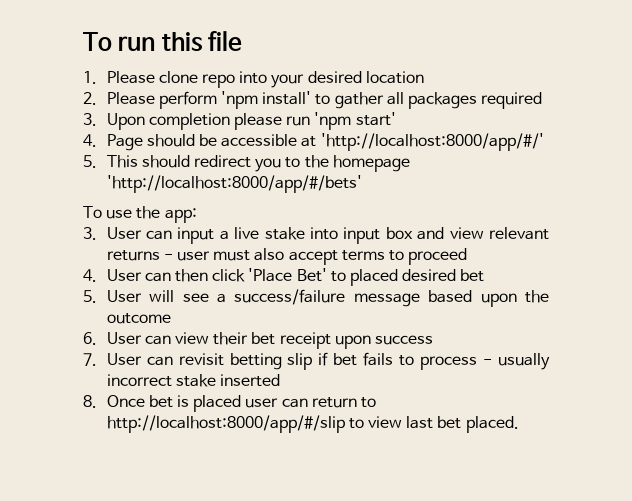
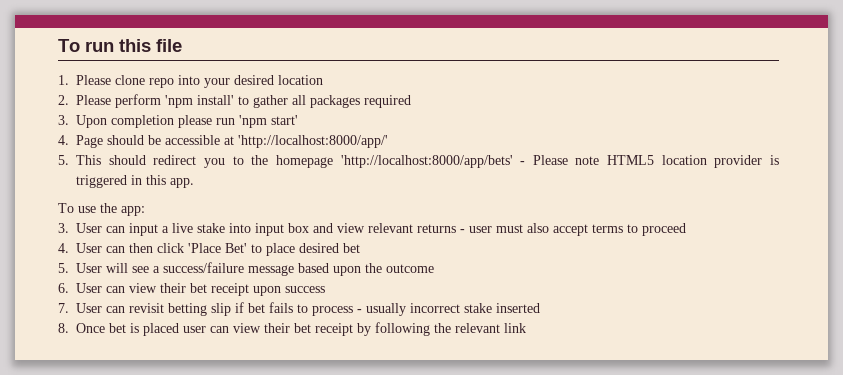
- 4. Page should be accessible at 'http://localhost:8000/app/#/'
+ 4. Page should be accessible at 'http://localhost:8000/app/'
- 5. This should redirect you to the homepage 'http://localhost:8000/app/#/bets'
+ 5. This should redirect you to the homepage 'http://localhost:8000/app/bets' - Please note HTML5 location provider is triggered in this app.
- 4. User can then click 'Place Bet' to placed desired bet
+ 4. User can then click 'Place Bet' to place desired bet
- 8. Once bet is placed user can return to http://localhost:8000/app/#/slip to view last bet placed.
+ 8. Once bet is placed user can view their bet receipt by following the relevant link

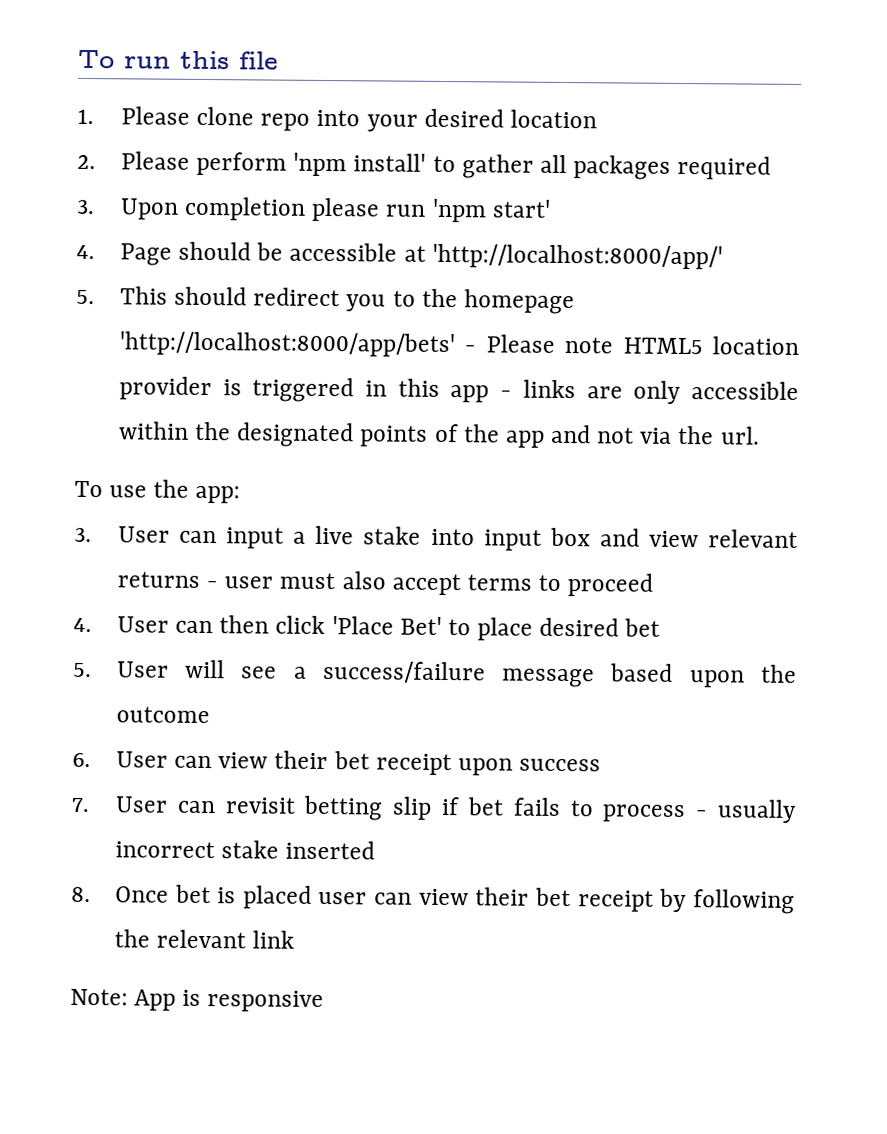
- 5. This should redirect you to the homepage 'http://localhost:8000/app/bets' - Please note HTML5 location provider is triggered in this app.
+ 5. This should redirect you to the homepage 'http://localhost:8000/app/bets' - Please note HTML5 location provider is triggered in this app - links are only accessible within the designated points of the app and not via the url.
+ Note: App is responsive

